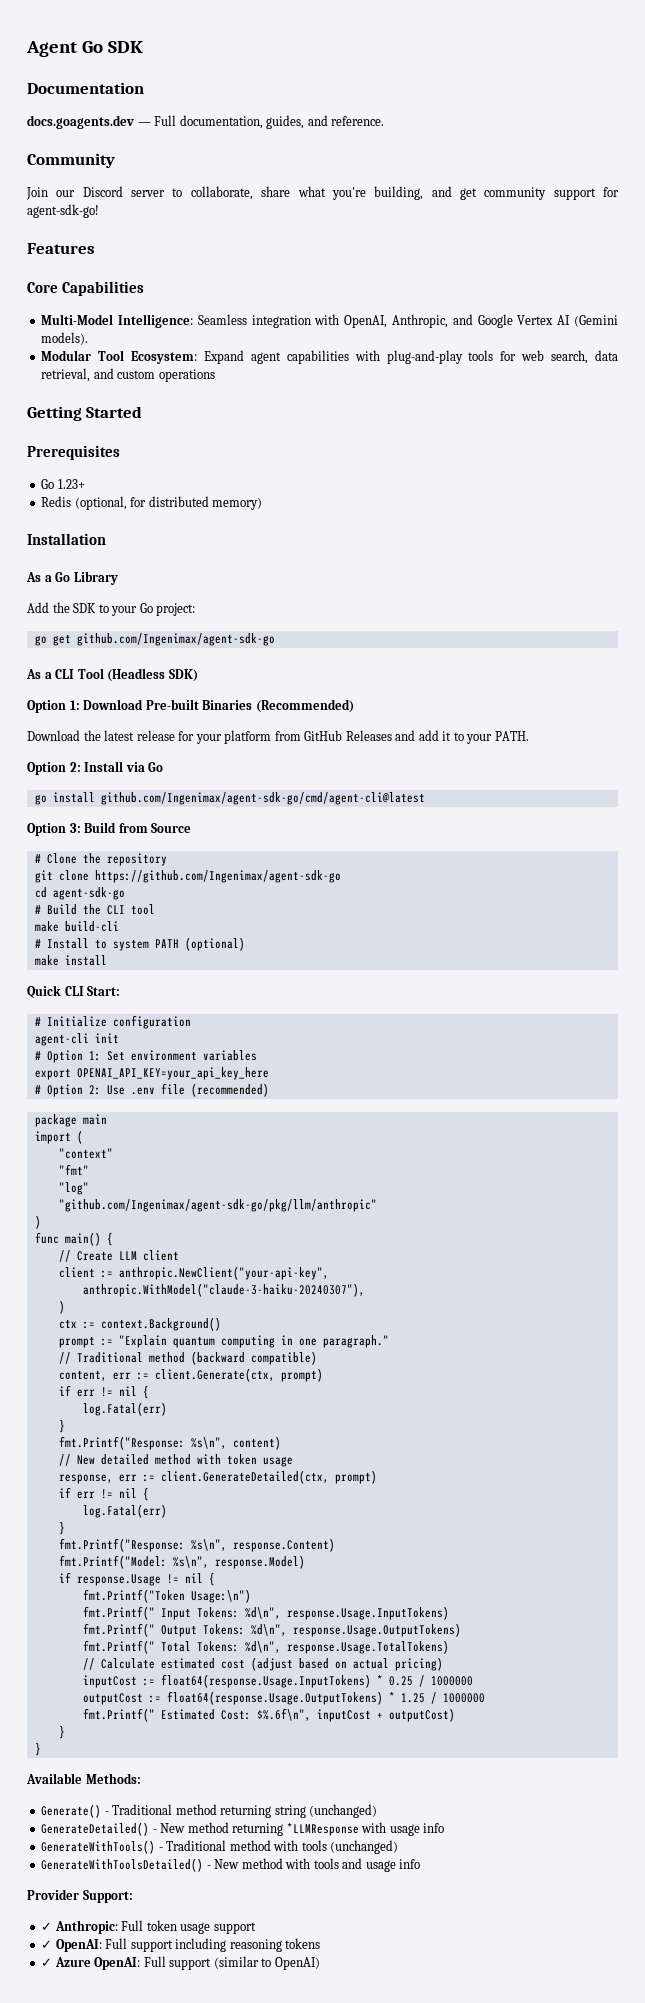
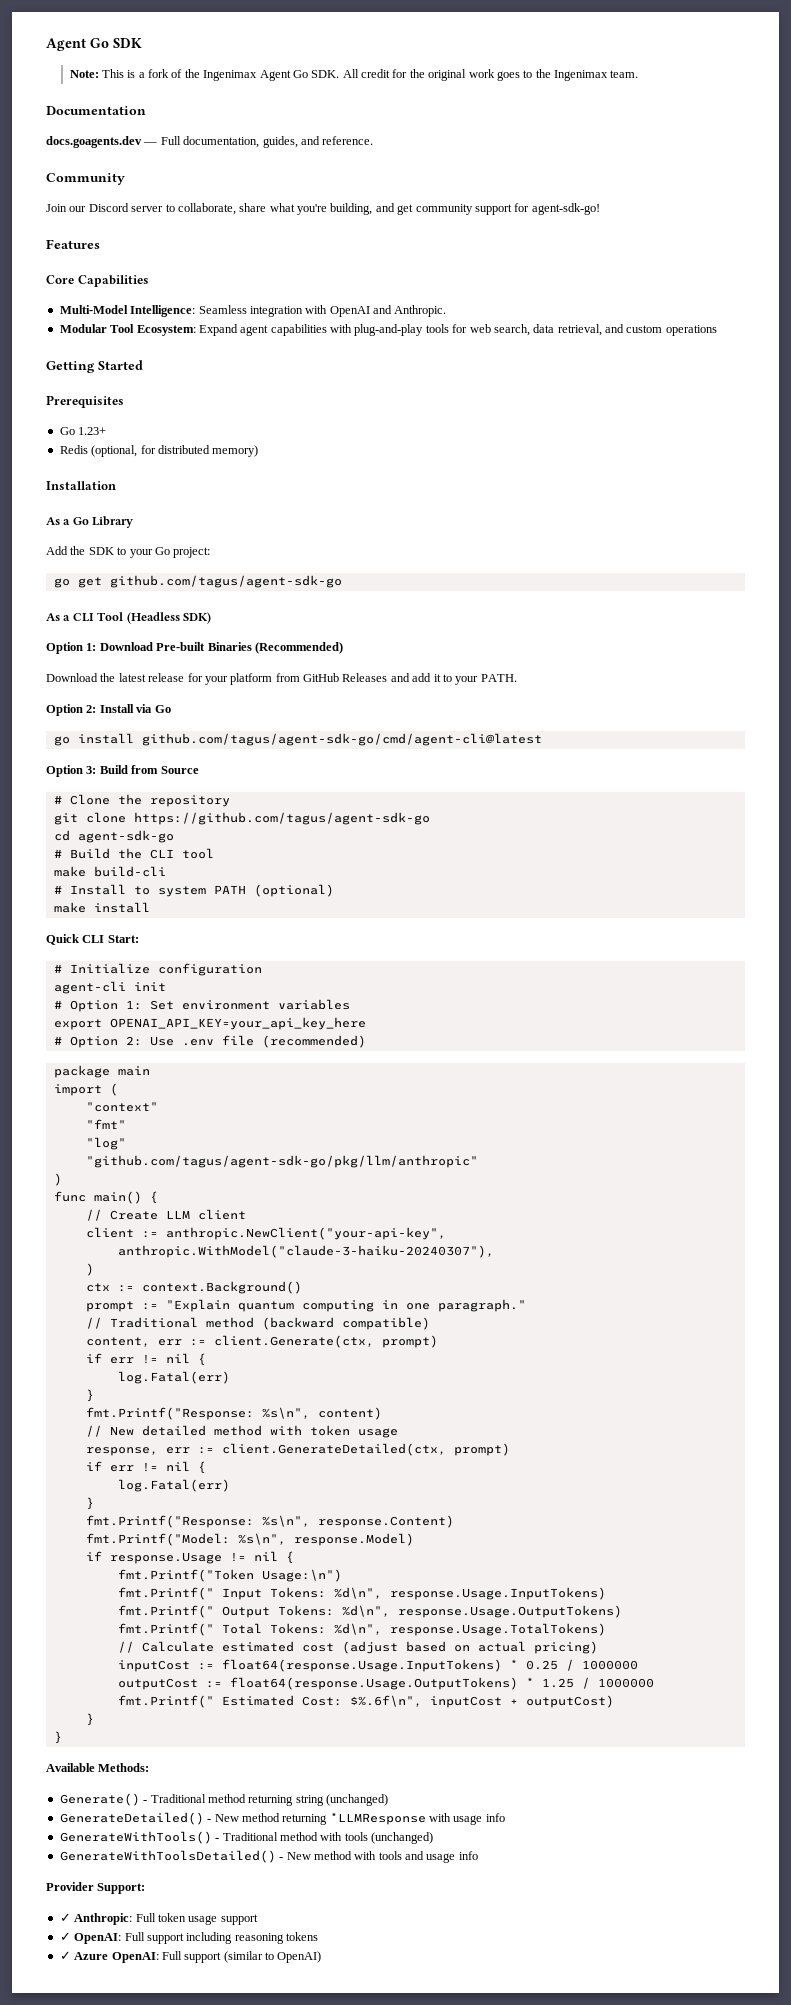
+ Note: This is a fork of the Ingenimax Agent Go SDK. All credit for the original work goes to the Ingenimax team.
- Multi-Model Intelligence: Seamless integration with OpenAI, Anthropic, and Google Vertex AI (Gemini models).
+ Multi-Model Intelligence: Seamless integration with OpenAI and Anthropic.
- go get github.com/Ingenimax/agent-sdk-go
+ go get github.com/tagus/agent-sdk-go
- go install github.com/Ingenimax/agent-sdk-go/cmd/agent-cli@latest
+ go install github.com/tagus/agent-sdk-go/cmd/agent-cli@latest
- git clone https://github.com/Ingenimax/agent-sdk-go
+ git clone https://github.com/tagus/agent-sdk-go
- "github.com/Ingenimax/agent-sdk-go/pkg/llm/anthropic"
+ "github.com/tagus/agent-sdk-go/pkg/llm/anthropic"

